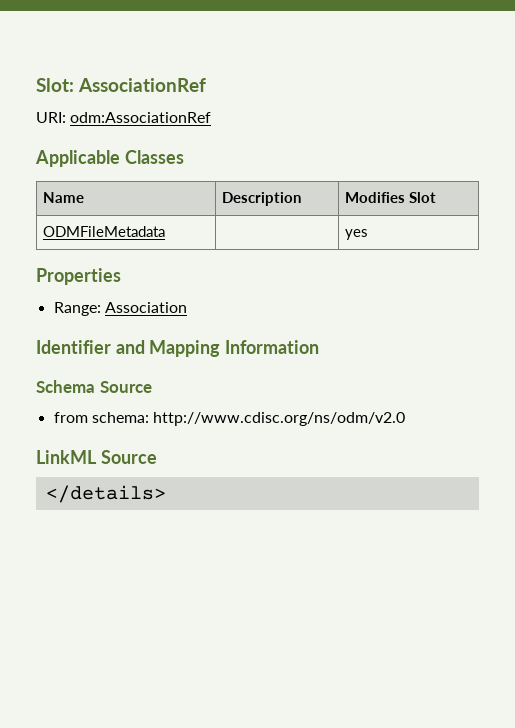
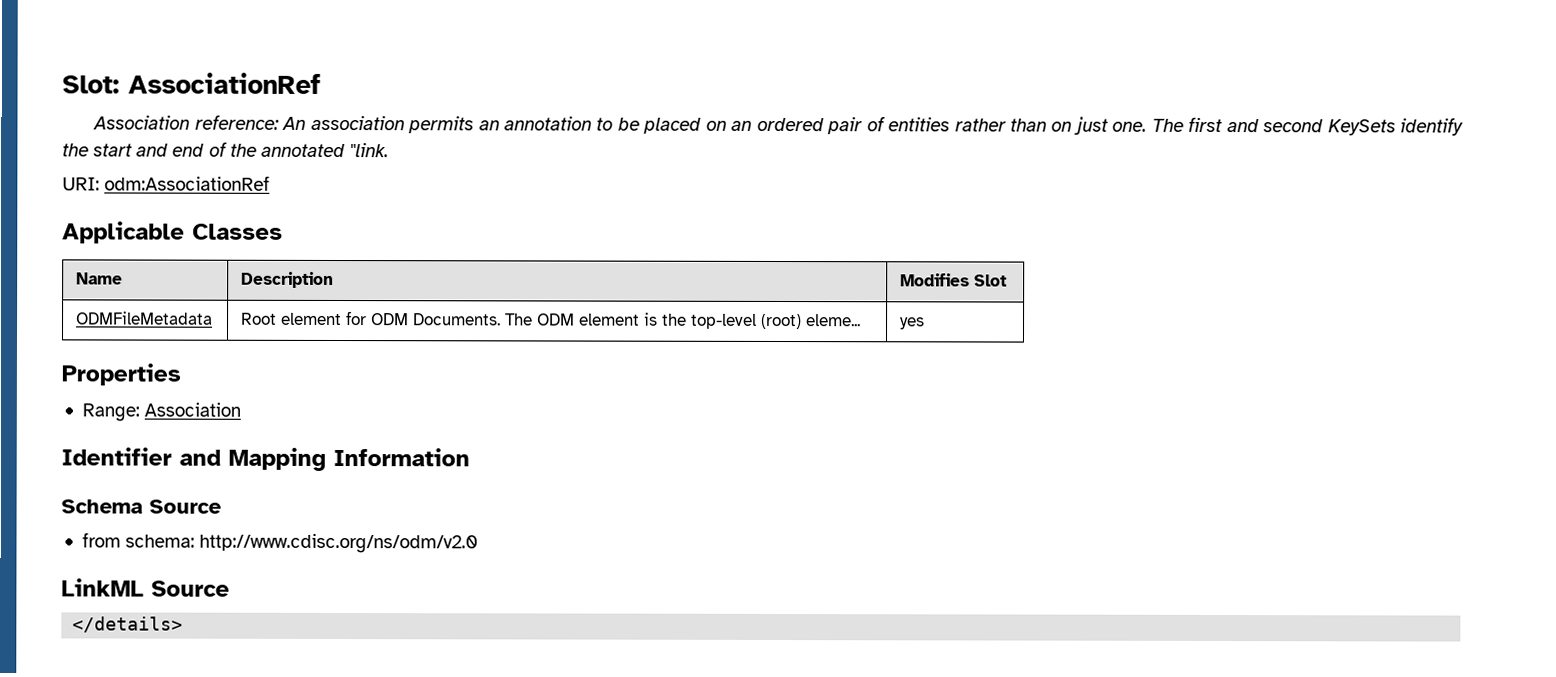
+ Association reference: An association permits an annotation to be placed on an ordered pair of entities rather than on just one. The first and second KeySets identify the start and end of the annotated "link.
- ODMFileMetadata | | yes
+ ODMFileMetadata | Root element for ODM Documents. The ODM element is the top-level (root) eleme... | yes

